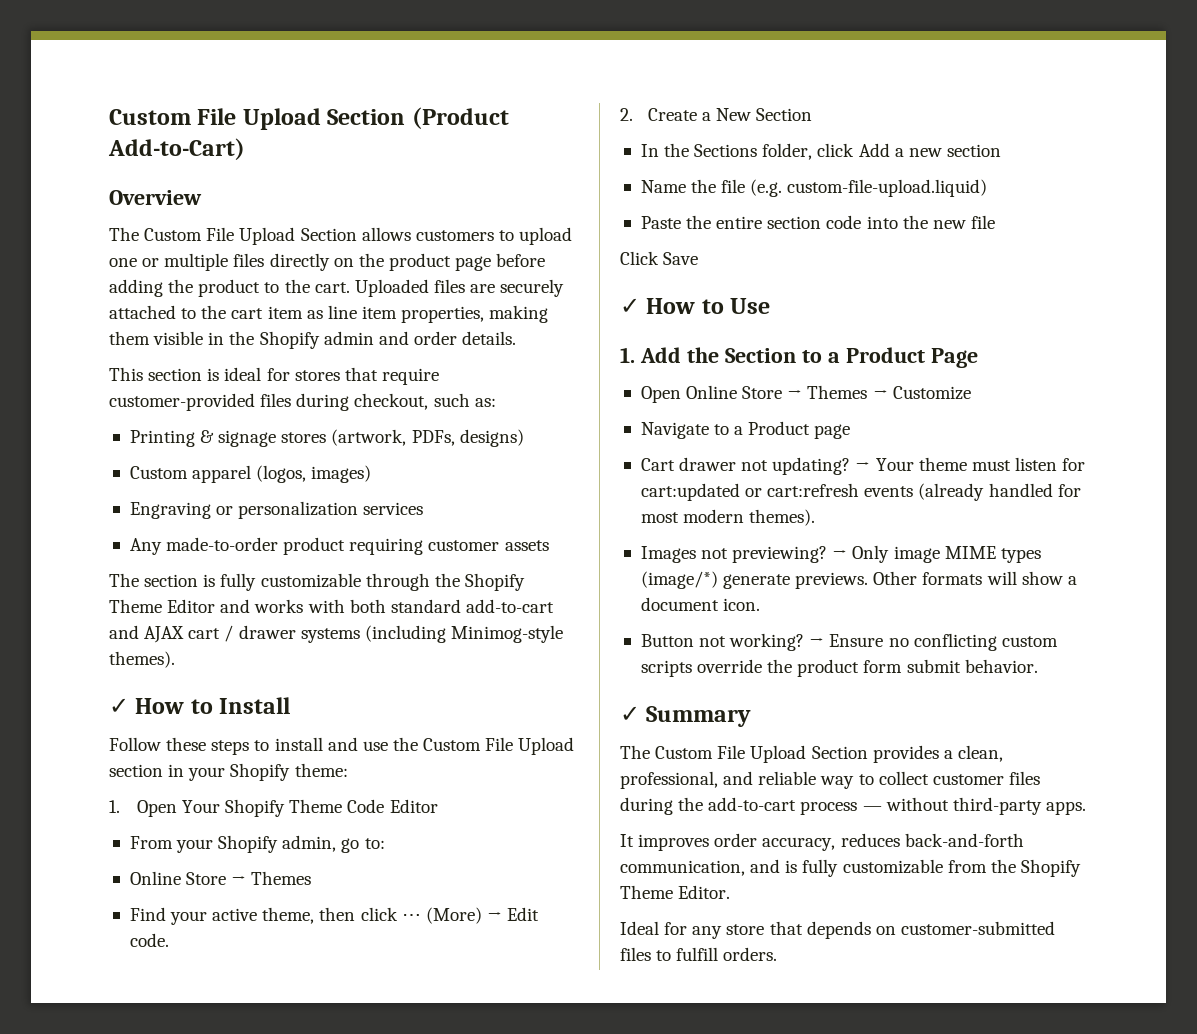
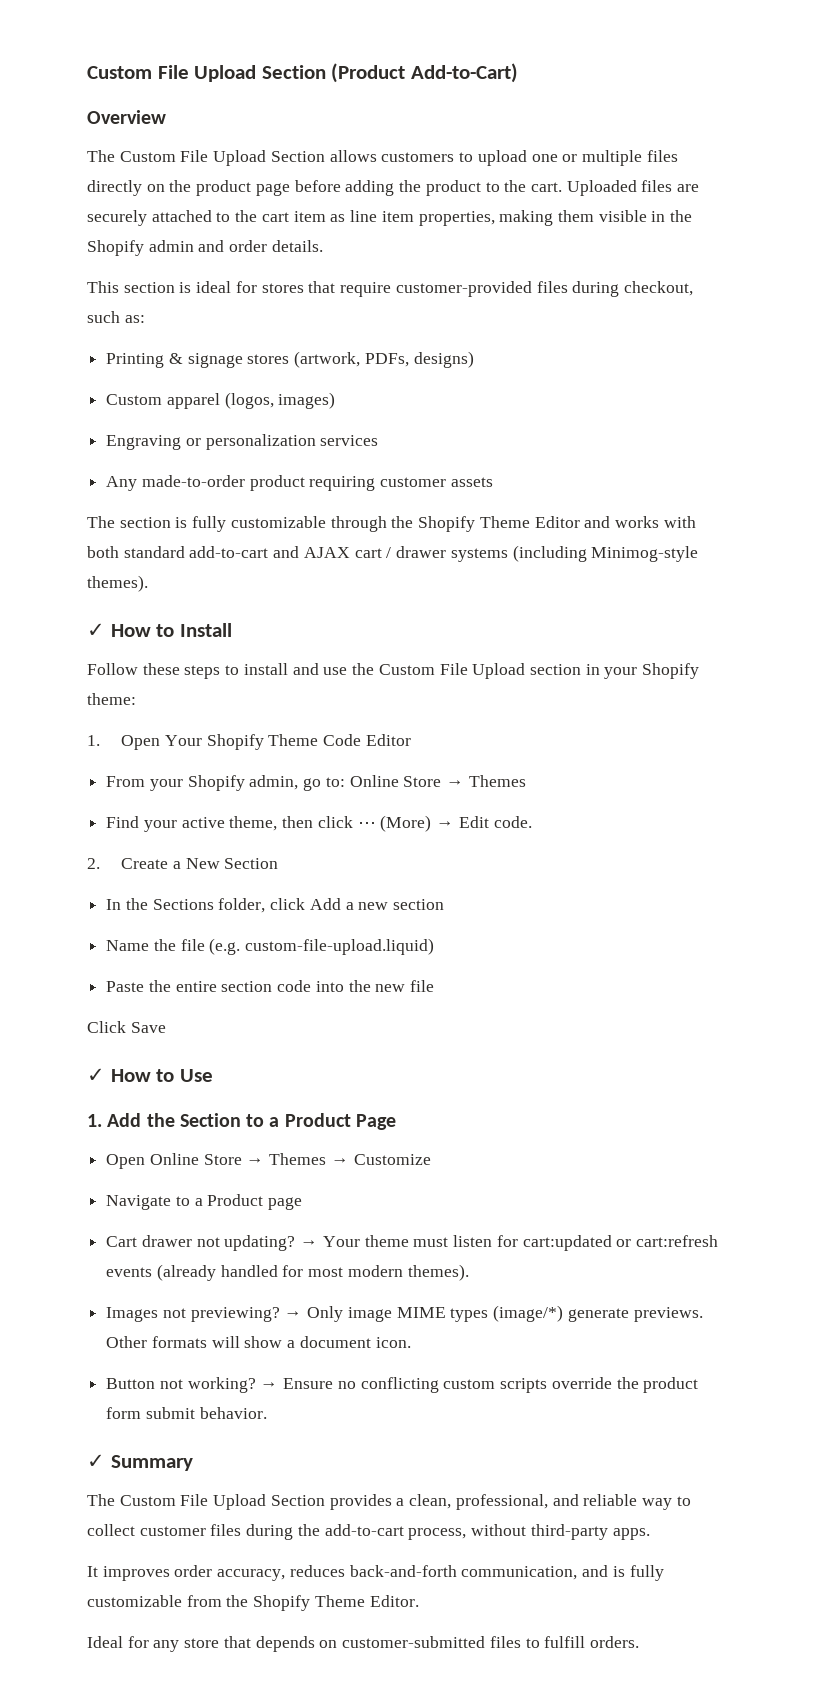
- From your Shopify admin, go to:
- Online Store → Themes
+ From your Shopify admin, go to: Online Store → Themes
- The Custom File Upload Section provides a clean, professional, and reliable way to collect customer files during the add-to-cart process — without third-party apps.
+ The Custom File Upload Section provides a clean, professional, and reliable way to collect customer files during the add-to-cart process, without third-party apps.

